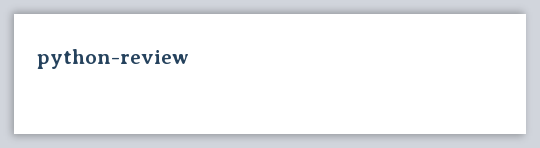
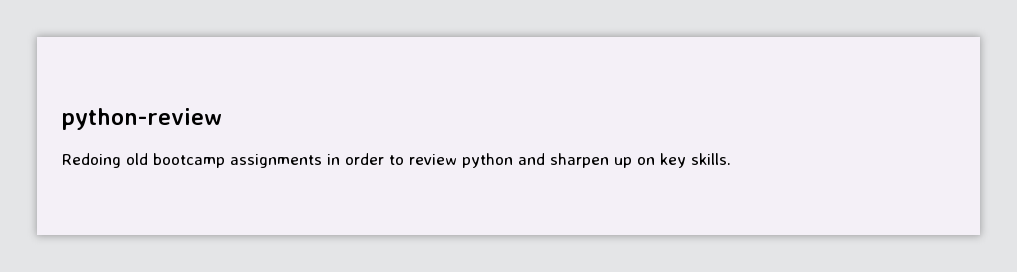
+ Redoing old bootcamp assignments in order to review python and sharpen up on key skills.

